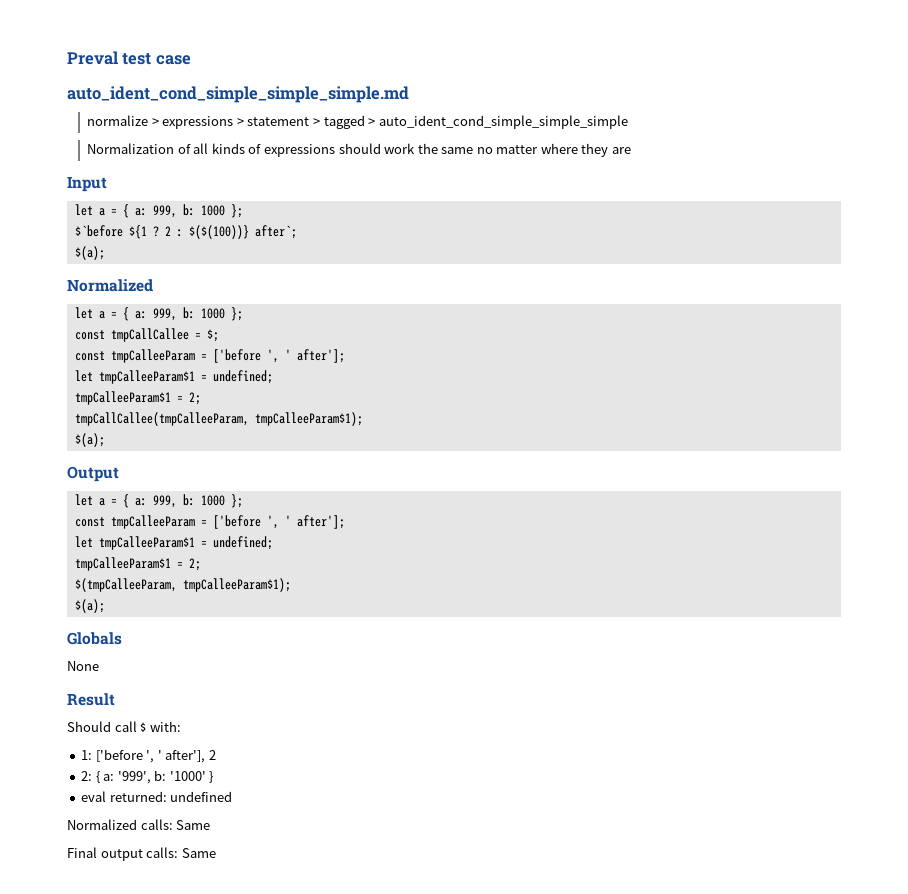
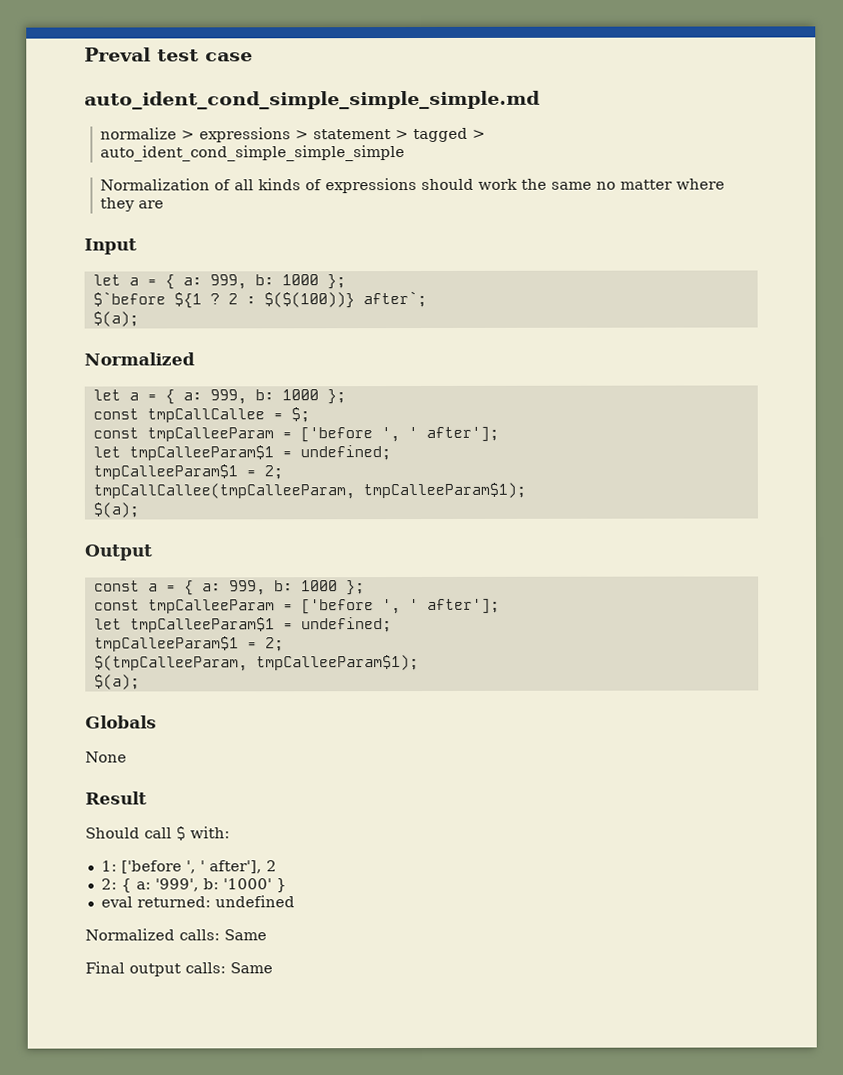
  Output
- let a = { a: 999, b: 1000 };
+ const a = { a: 999, b: 1000 };

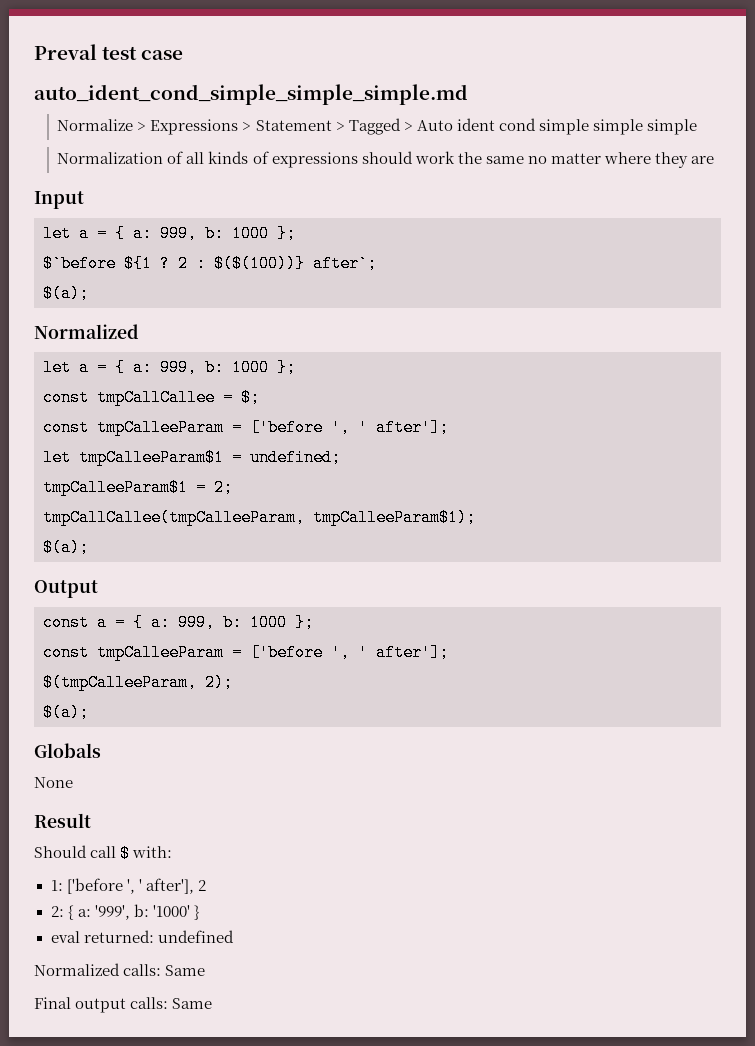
- normalize > expressions > statement > tagged > auto_ident_cond_simple_simple_simple
+ Normalize > Expressions > Statement > Tagged > Auto ident cond simple simple simple
  const a = { a: 999, b: 1000 };
  const tmpCalleeParam = ['before ', ' after'];
- let tmpCalleeParam$1 = undefined;
- tmpCalleeParam$1 = 2;
- $(tmpCalleeParam, tmpCalleeParam$1);
+ $(tmpCalleeParam, 2);

